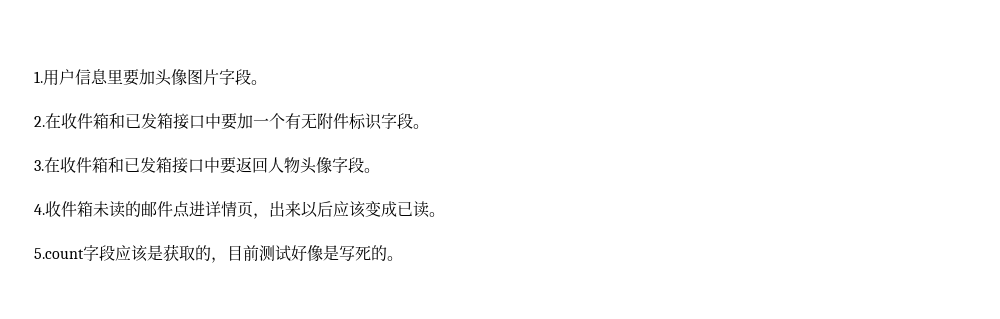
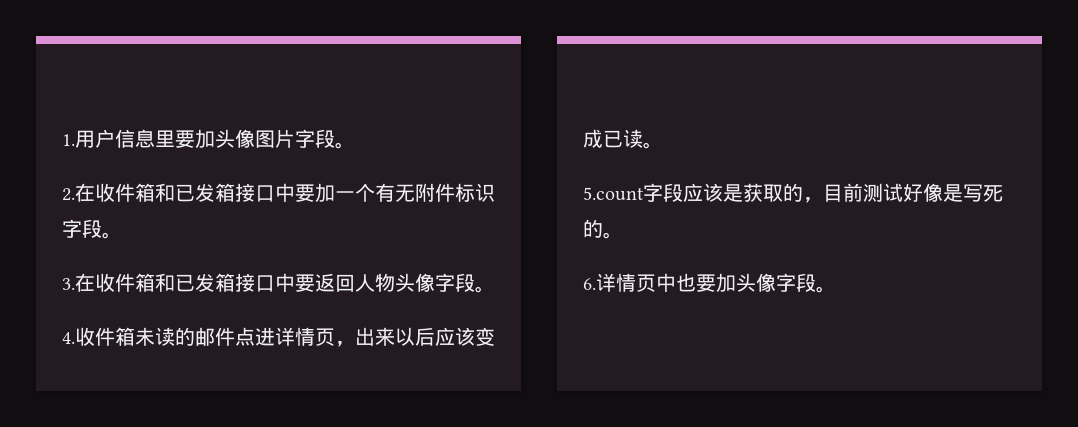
+ 6.详情页中也要加头像字段。

